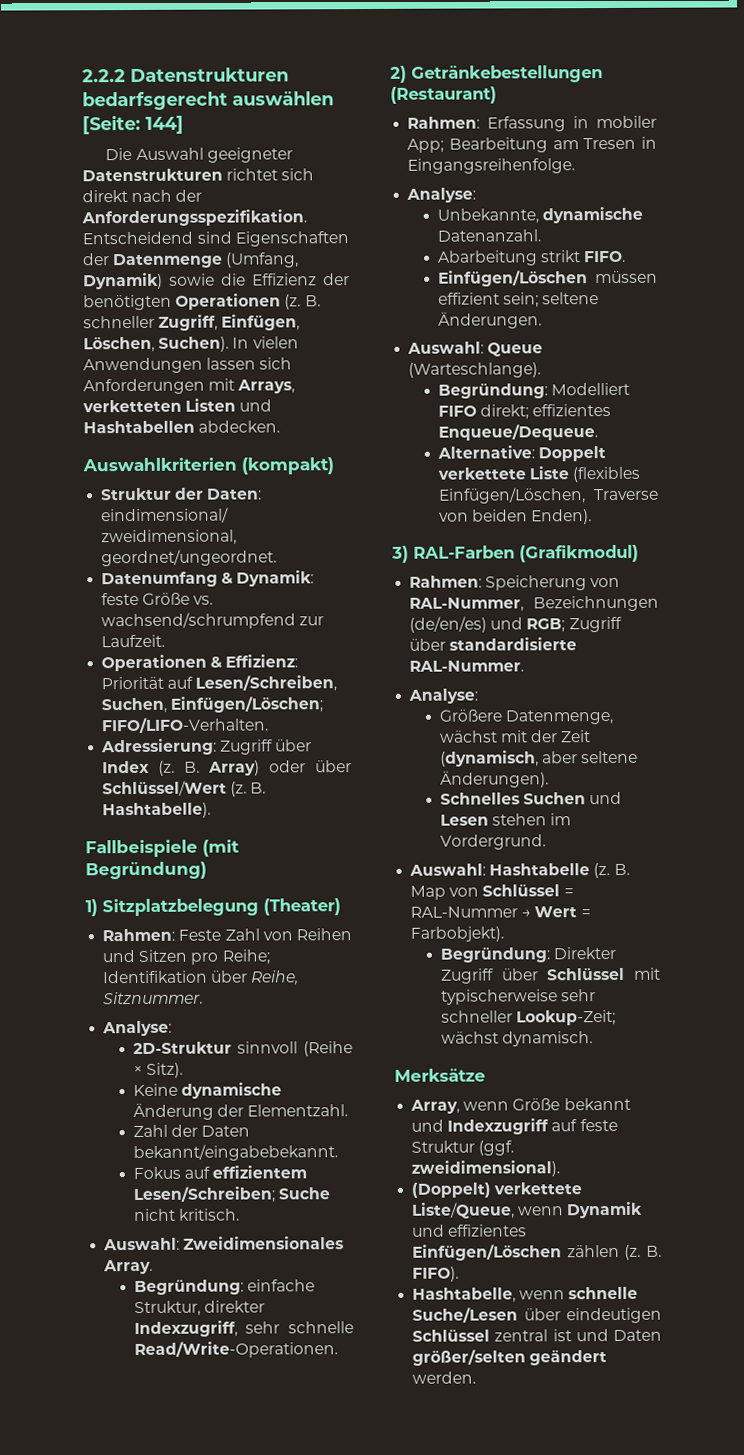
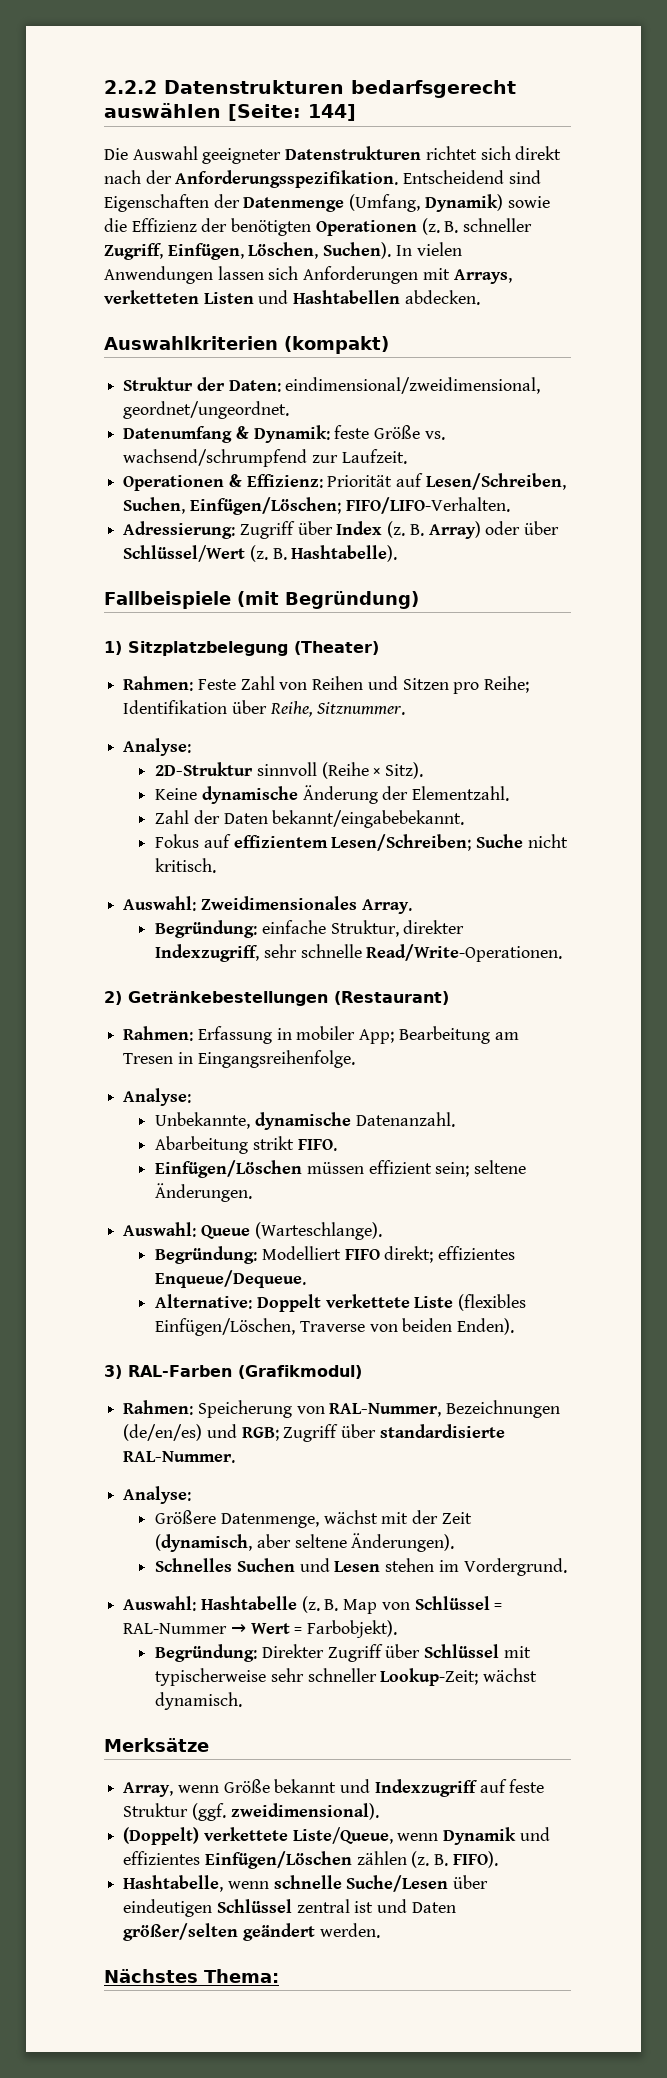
+ Nächstes Thema:

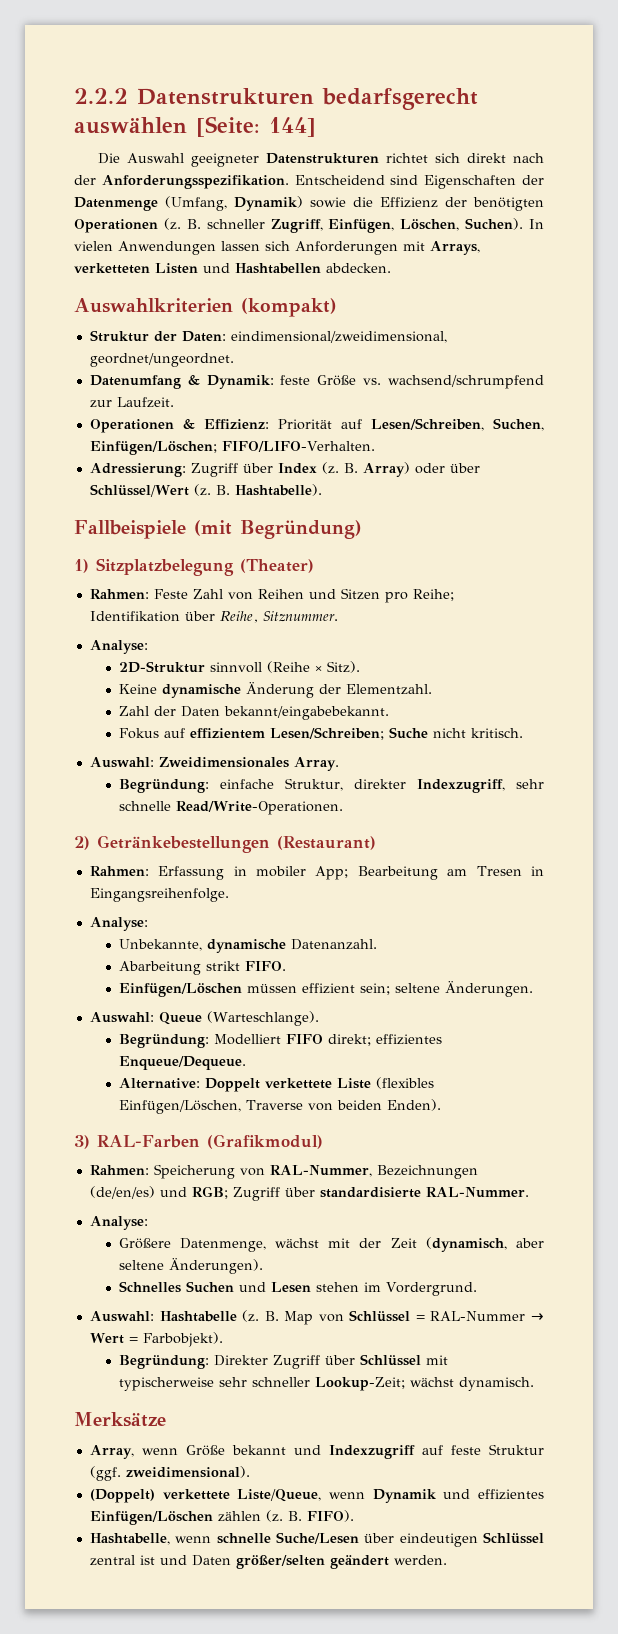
- Nächstes Thema:

